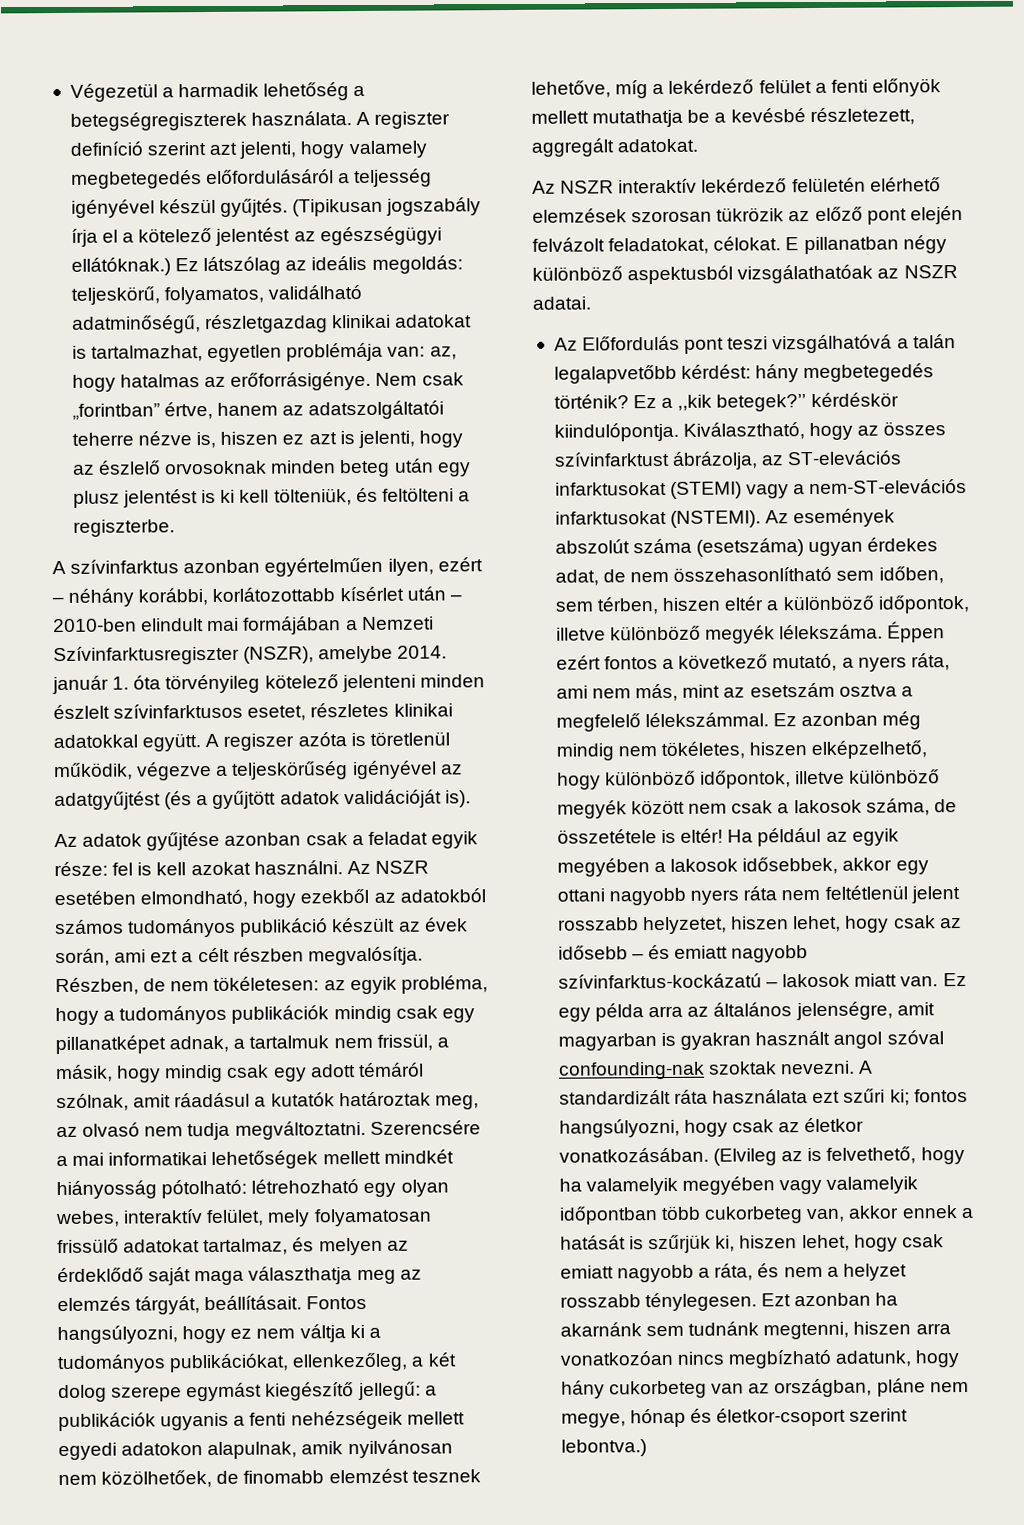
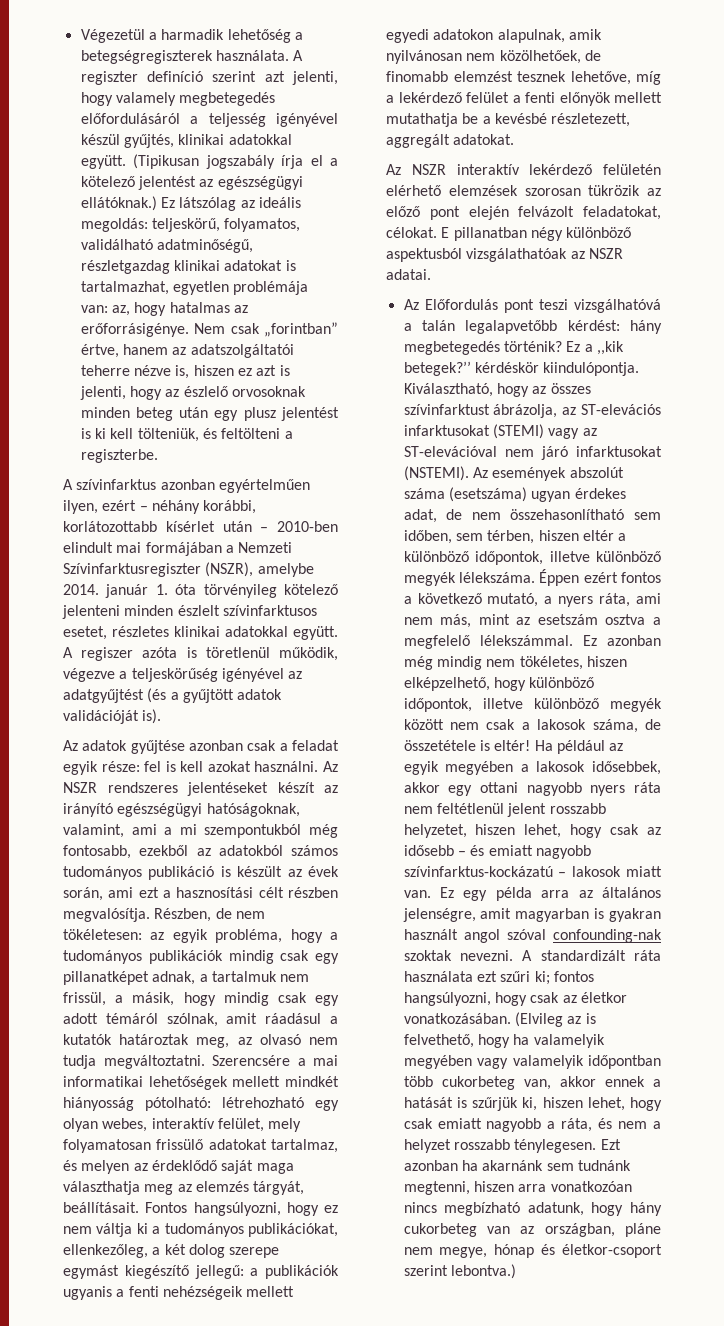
- A regiszter definíció szerint azt jelenti, hogy valamely megbetegedés előfordulásáról a teljesség igényével készül gyűjtés.
+ A regiszter definíció szerint azt jelenti, hogy valamely megbetegedés előfordulásáról a teljesség igényével készül gyűjtés, klinikai adatokkal együtt.
- Az NSZR esetében elmondható, hogy ezekből az adatokból számos tudományos publikáció készült az évek során, ami ezt a célt részben megvalósítja.
+ Az NSZR rendszeres jelentéseket készít az irányító egészségügyi hatóságoknak, valamint, ami a mi szempontukból még fontosabb, ezekből az adatokból számos tudományos publikáció is készült az évek során, ami ezt a hasznosítási célt részben megvalósítja.
- Kiválasztható, hogy az összes szívinfarktust ábrázolja, az ST-elevációs infarktusokat (STEMI) vagy a nem-ST-elevációs infarktusokat (NSTEMI).
+ Kiválasztható, hogy az összes szívinfarktust ábrázolja, az ST-elevációs infarktusokat (STEMI) vagy az ST-elevációval nem járó infarktusokat (NSTEMI).

